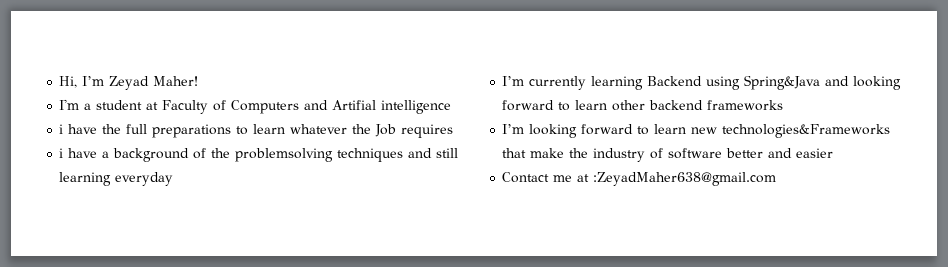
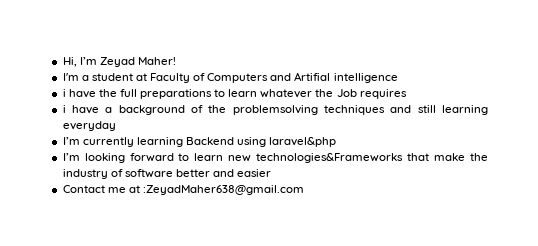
- I’m currently learning Backend using Spring&Java and looking forward to learn other backend frameworks
+ I’m currently learning Backend using laravel&php

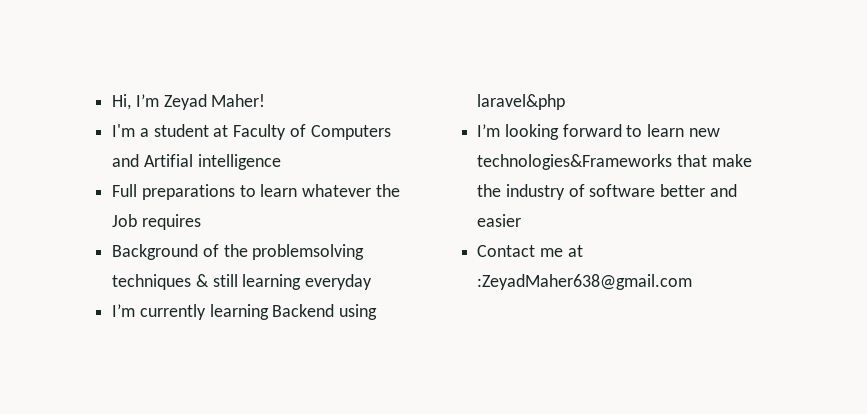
- i have the full preparations to learn whatever the Job requires
+ Full preparations to learn whatever the Job requires
- i have a background of the problemsolving techniques and still learning everyday
+ Background of the problemsolving techniques & still learning everyday

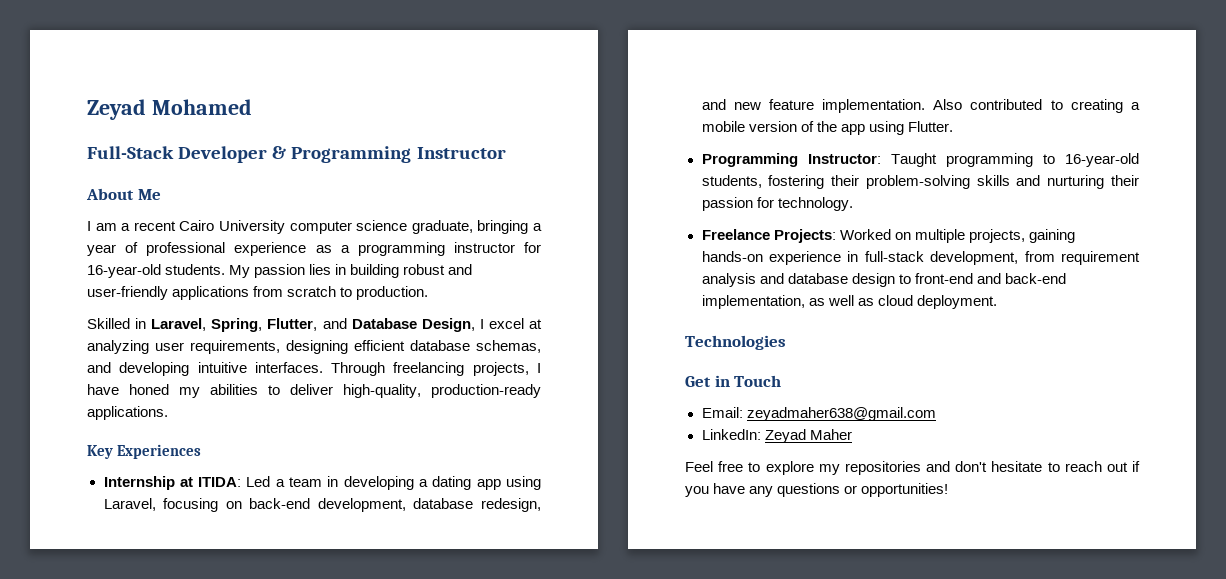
- Hi, I’m Zeyad Maher!
- I'm a student at Faculty of Computers and Artifial intelligence
- Full preparations to learn whatever the Job requires
- Background of the problemsolving techniques & still learning everyday
- I’m currently learning Backend using laravel&php
- I’m looking forward to learn new technologies&Frameworks that make the industry of software better and easier
- Contact me at :ZeyadMaher638@gmail.com
+ Zeyad Mohamed
+ Full-Stack Developer & Programming Instructor
+ About Me
+ I am a recent Cairo University computer science graduate, bringing a year of professional experience as a programming instructor for 16-year-old students. My passion lies in building robust and user-friendly applications from scratch to production.
+ Skilled in Laravel, Spring, Flutter, and Database Design, I excel at analyzing user requirements, designing efficient database schemas, and developing intuitive interfaces. Through freelancing projects, I have honed my abilities to deliver high-quality, production-ready applications.
+ Key Experiences
+ Internship at ITIDA: Led a team in developing a dating app using Laravel, focusing on back-end development, database redesign, and new feature implementation. Also contributed to creating a mobile version of the app using Flutter.
+ Programming Instructor: Taught programming to 16-year-old students, fostering their problem-solving skills and nurturing their passion for technology.
+ Freelance Projects: Worked on multiple projects, gaining hands-on experience in full-stack development, from requirement analysis and database design to front-end and back-end implementation, as well as cloud deployment.
+ Technologies
+ Get in Touch
+ Email: zeyadmaher638@gmail.com
+ LinkedIn: Zeyad Maher
+ Feel free to explore my repositories and don't hesitate to reach out if you have any questions or opportunities!

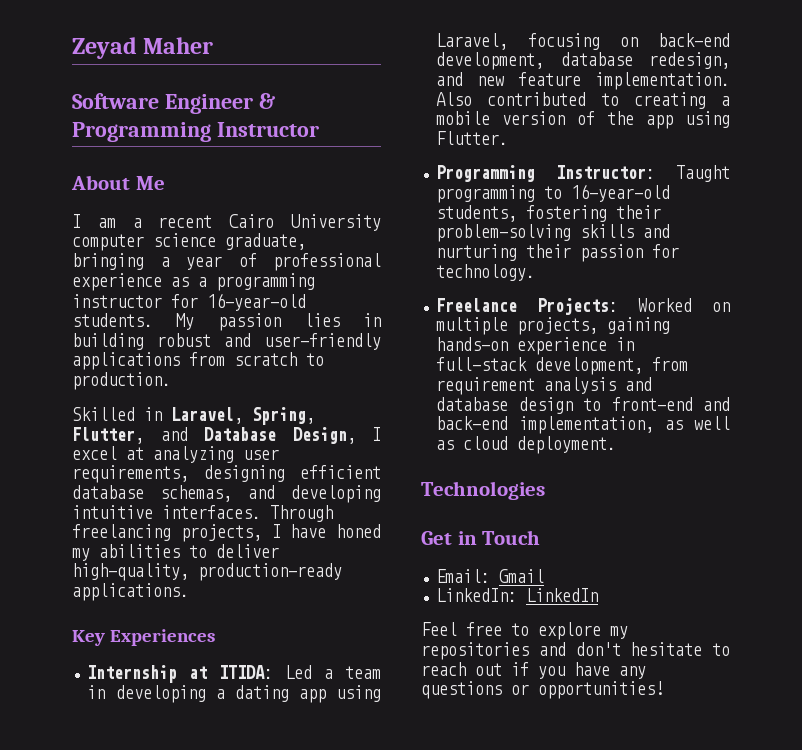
- Zeyad Mohamed
- Full-Stack Developer & Programming Instructor
+ Zeyad Maher
+ Software Engineer & Programming Instructor
- Email: zeyadmaher638@gmail.com
+ Email: Gmail
- LinkedIn: Zeyad Maher
+ LinkedIn: LinkedIn

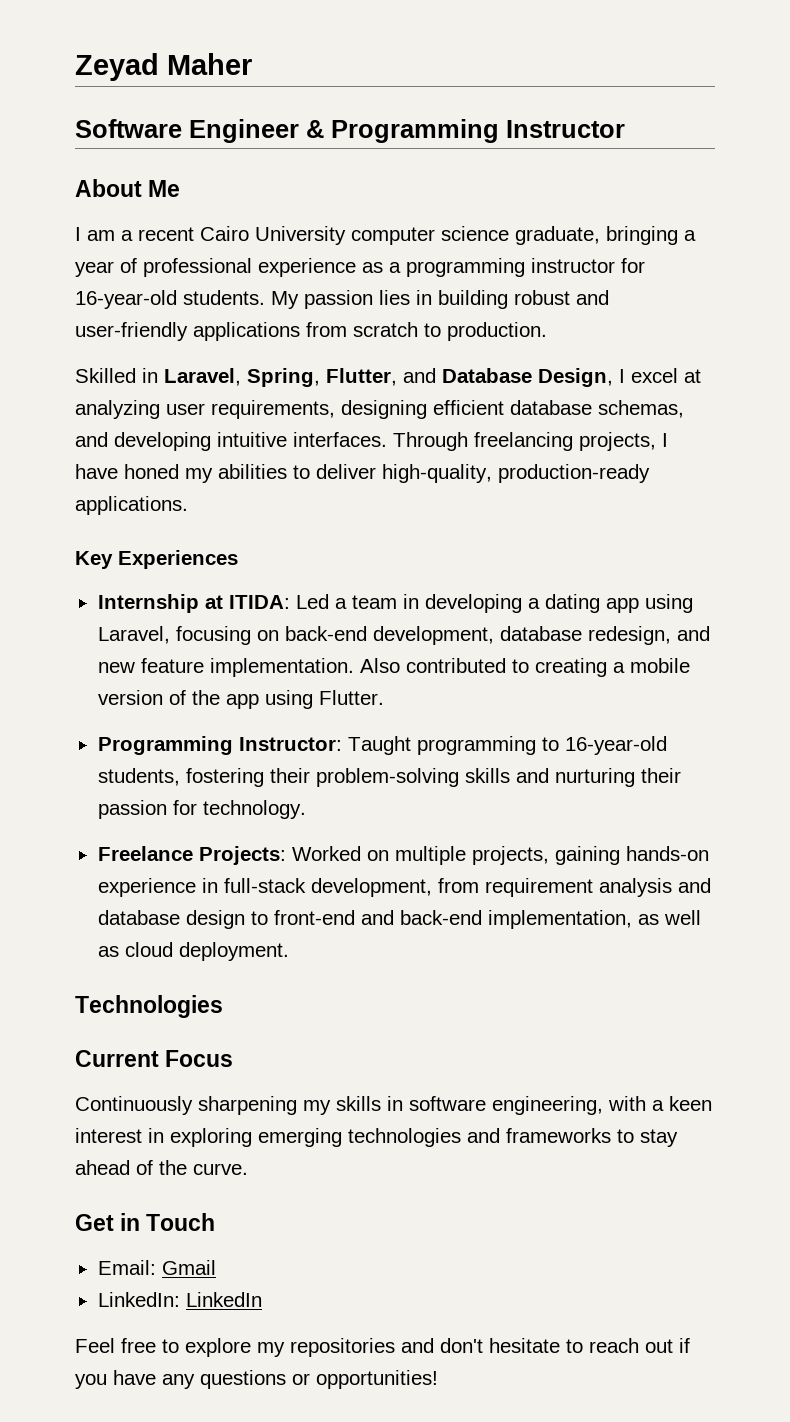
+ Current Focus
+ Continuously sharpening my skills in software engineering, with a keen interest in exploring emerging technologies and frameworks to stay ahead of the curve.

